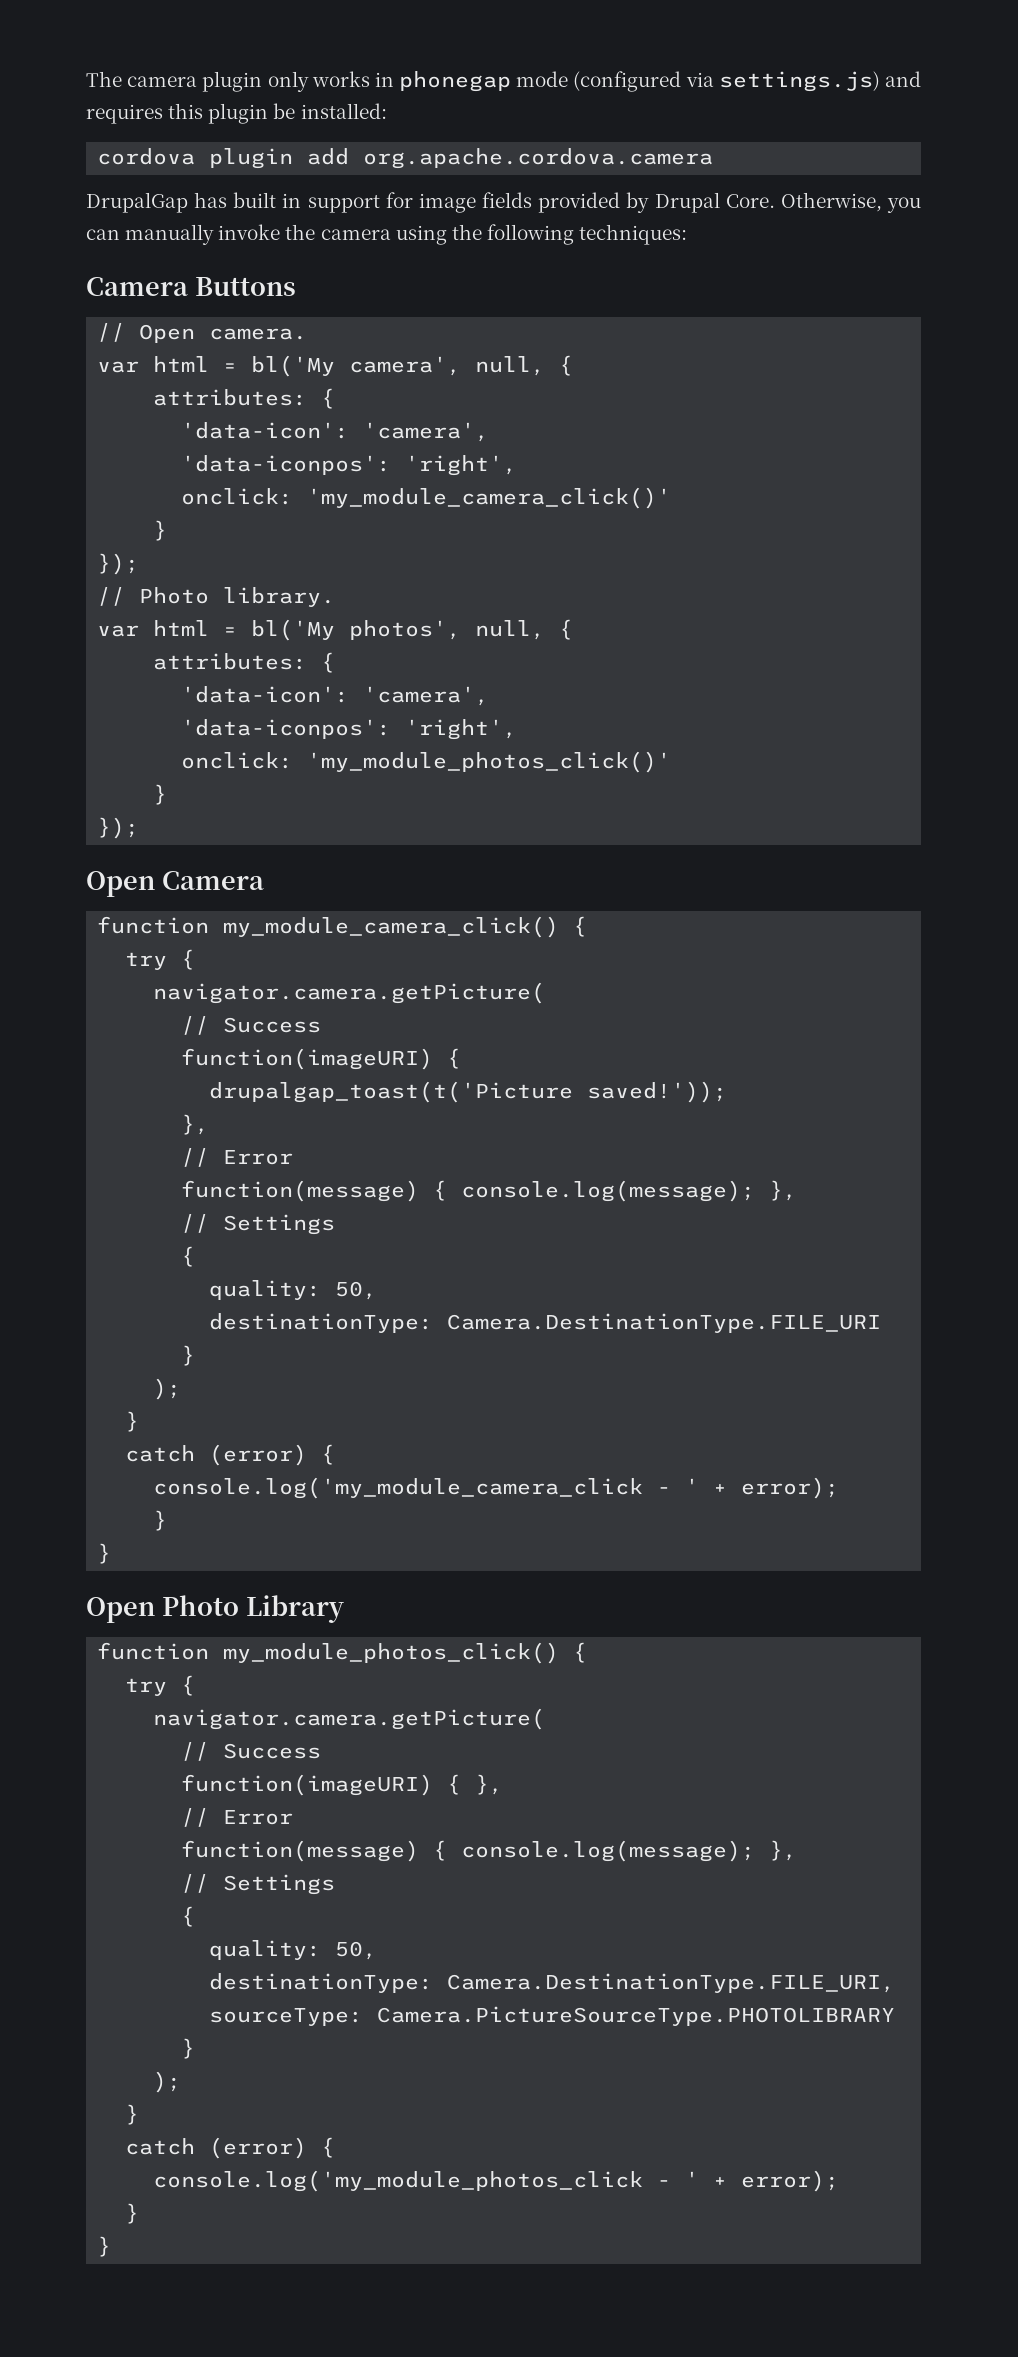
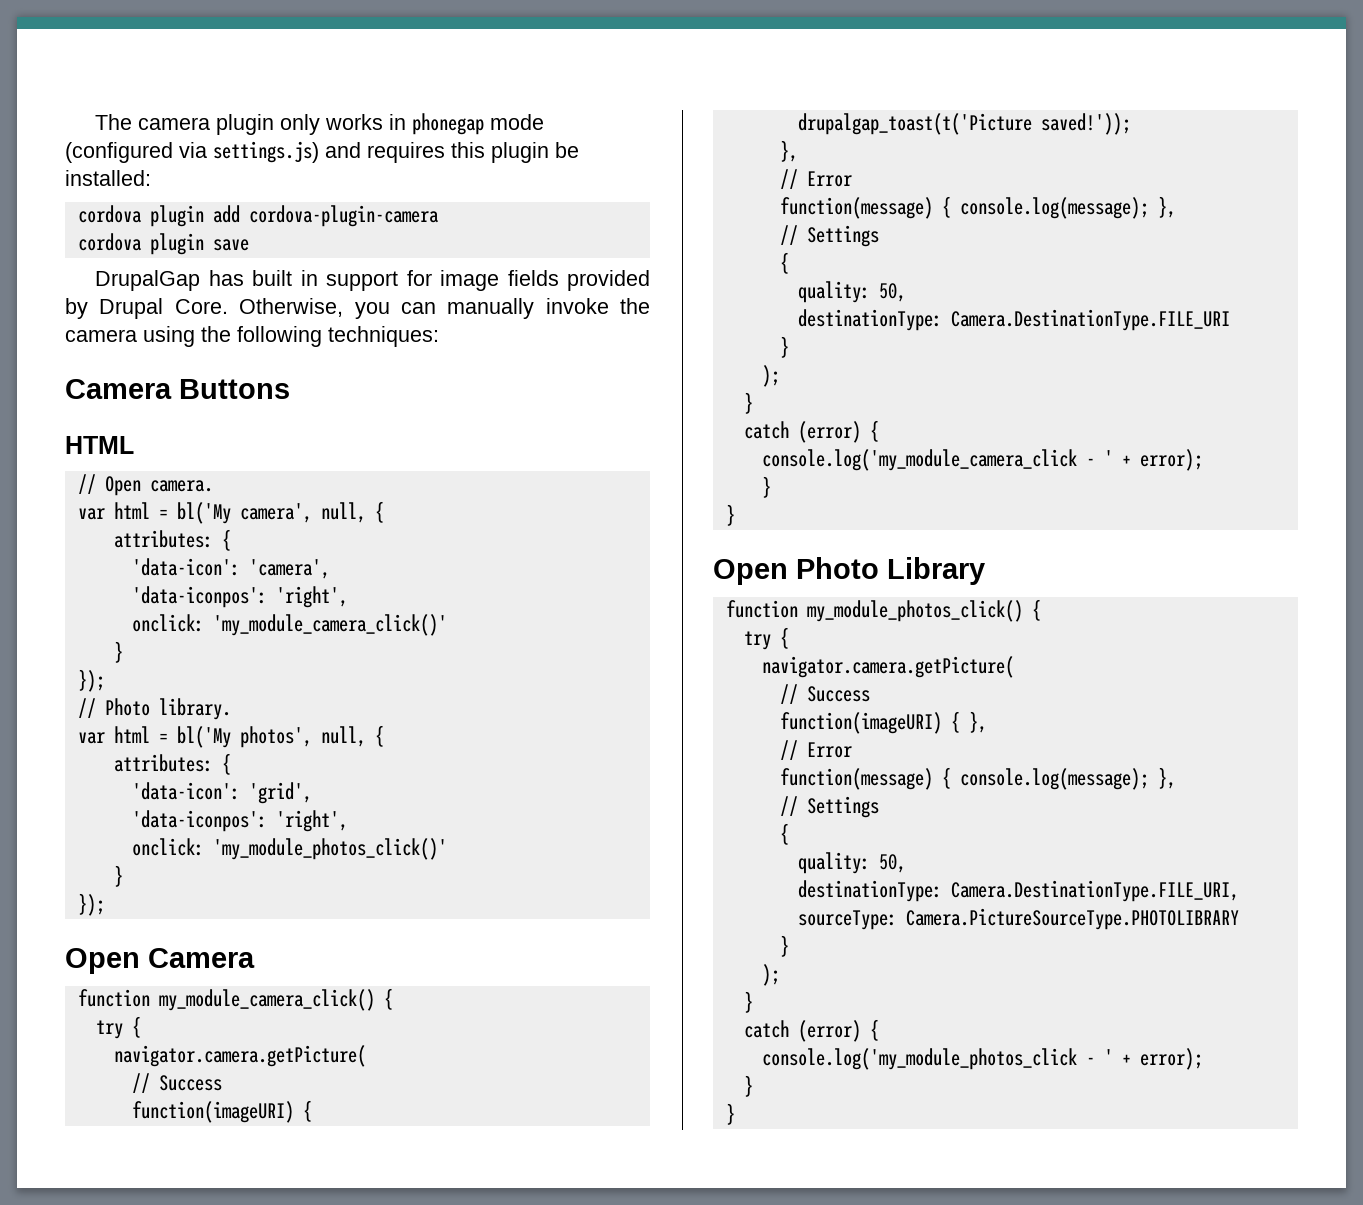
- cordova plugin add org.apache.cordova.camera
+ cordova plugin add cordova-plugin-camera
+ cordova plugin save
+ HTML
  var html = bl('My photos', null, {
  attributes: {
- 'data-icon': 'camera',
+ 'data-icon': 'grid',

